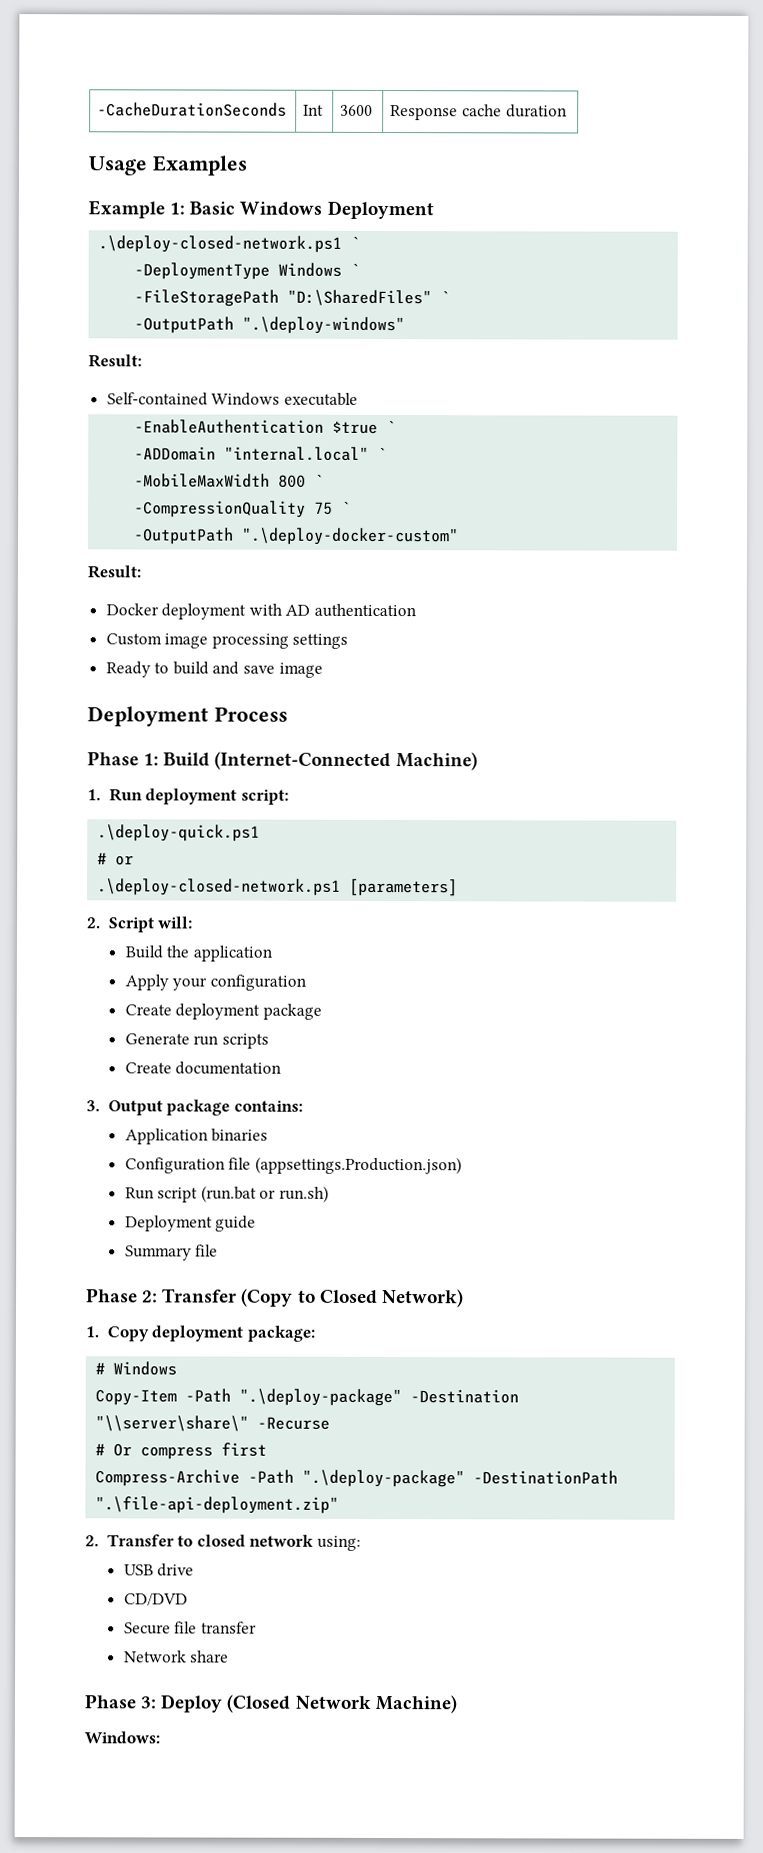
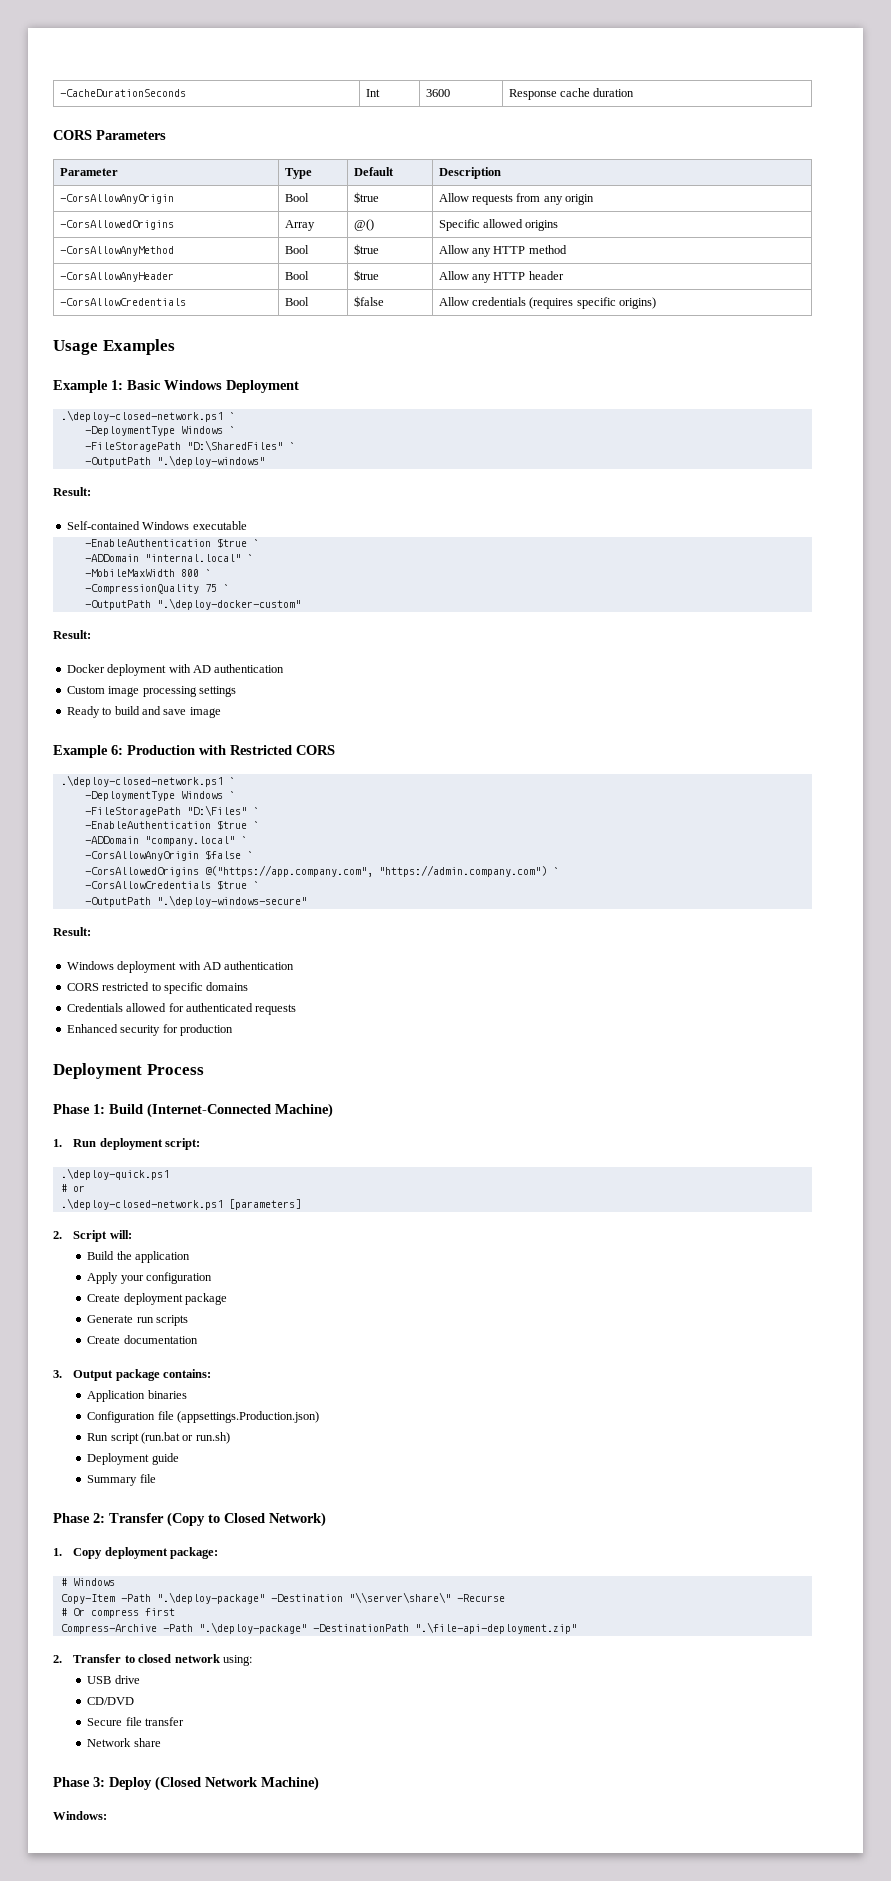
+ CORS Parameters
+ Parameter | Type | Default | Description
+ -CorsAllowAnyOrigin | Bool | $true | Allow requests from any origin
+ -CorsAllowedOrigins | Array | @() | Specific allowed origins
+ -CorsAllowAnyMethod | Bool | $true | Allow any HTTP method
+ -CorsAllowAnyHeader | Bool | $true | Allow any HTTP header
+ -CorsAllowCredentials | Bool | $false | Allow credentials (requires specific origins)
+ Example 6: Production with Restricted CORS
+ .\deploy-closed-network.ps1 `
+ -DeploymentType Windows `
+ -FileStoragePath "D:\Files" `
+ -EnableAuthentication $true `
+ -ADDomain "company.local" `
+ -CorsAllowAnyOrigin $false `
+ -CorsAllowedOrigins @("https://app.company.com", "https://admin.company.com") `
+ -CorsAllowCredentials $true `
+ -OutputPath ".\deploy-windows-secure"
+ Result:
+ Windows deployment with AD authentication
+ CORS restricted to specific domains
+ Credentials allowed for authenticated requests
+ Enhanced security for production

